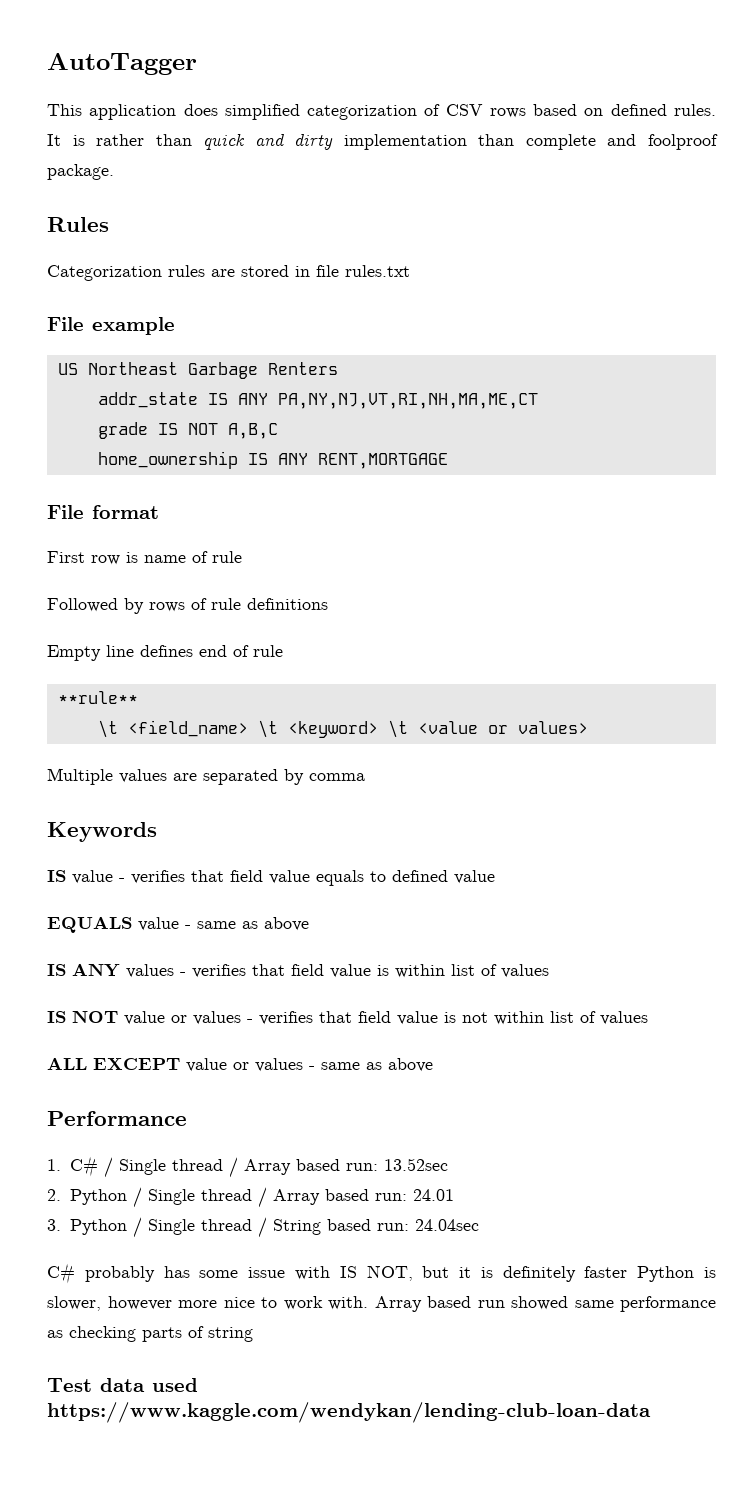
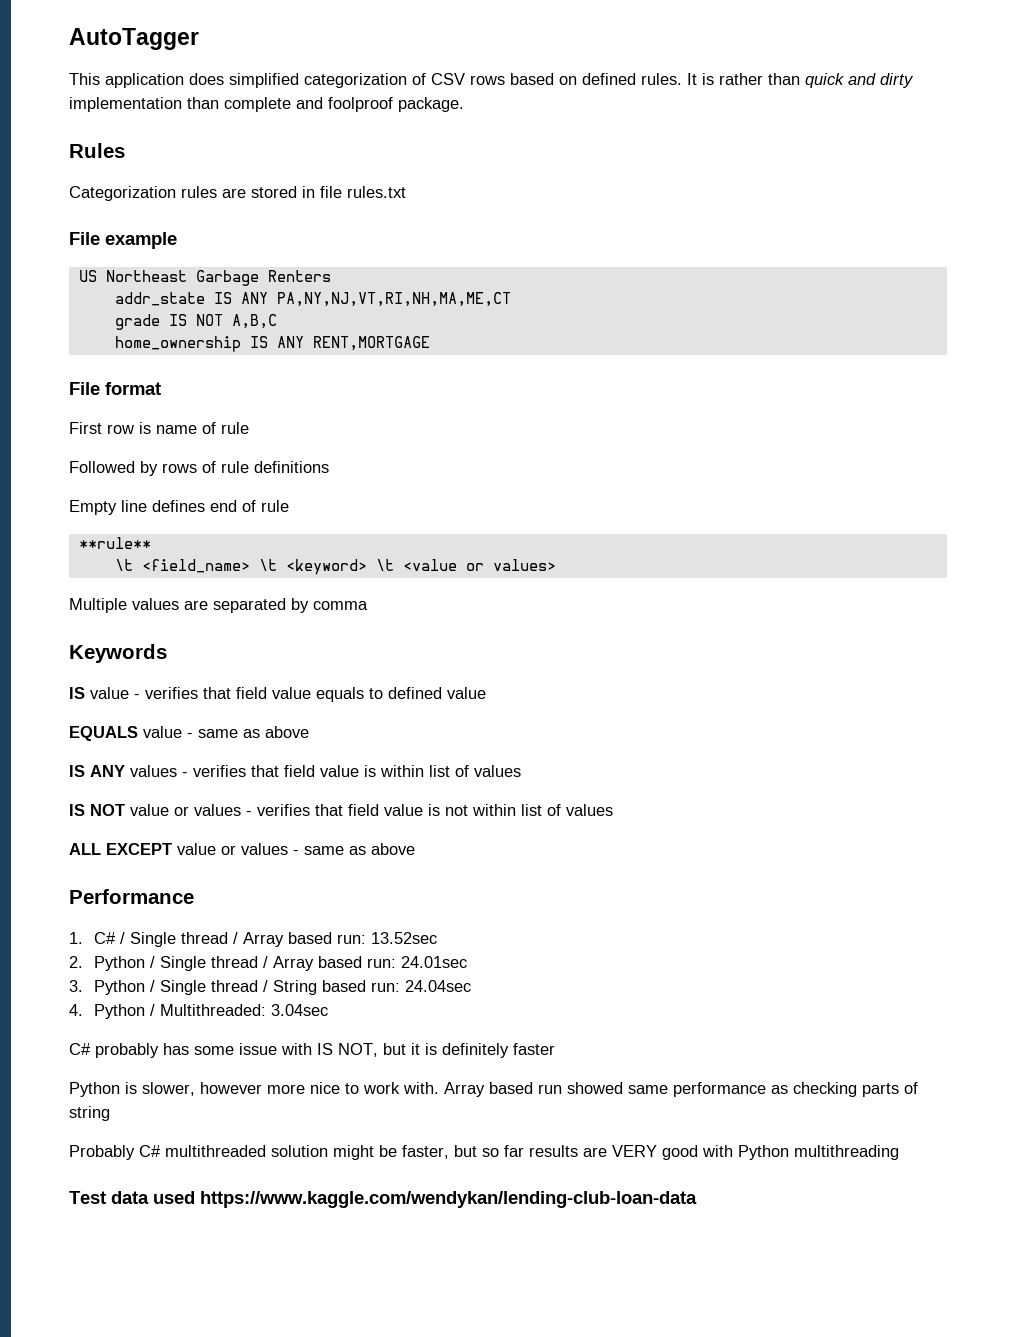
- 2. Python / Single thread / Array based run: 24.01
+ 2. Python / Single thread / Array based run: 24.01sec
+ 4. Python / Multithreaded: 3.04sec
- C# probably has some issue with IS NOT, but it is definitely faster Python is slower, however more nice to work with.
+ C# probably has some issue with IS NOT, but it is definitely faster
+ Python is slower, however more nice to work with.
+ Probably C# multithreaded solution might be faster, but so far results are VERY good with Python multithreading

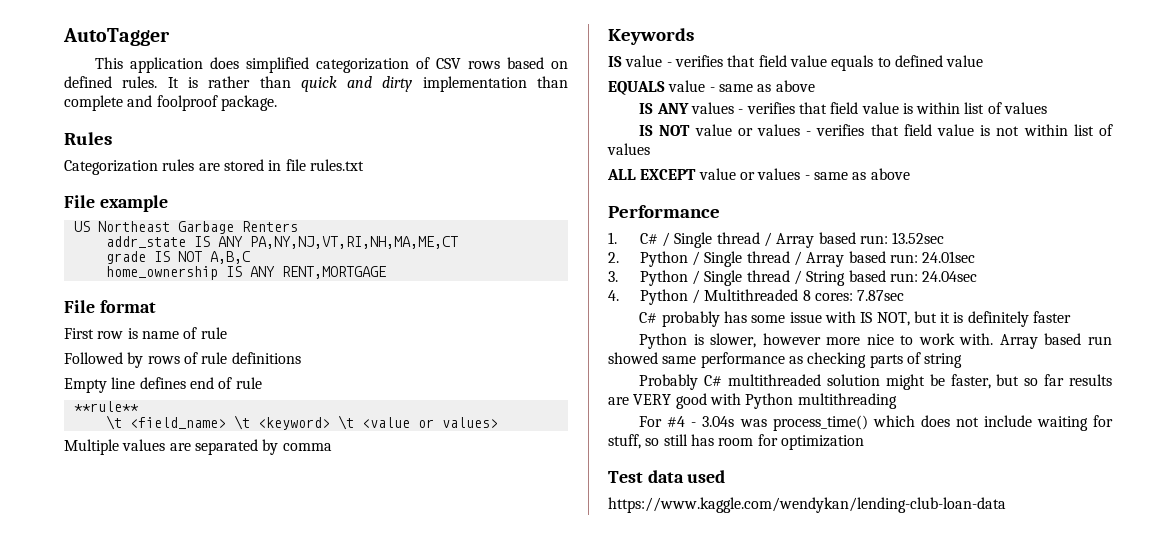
- 4. Python / Multithreaded: 3.04sec
+ 4. Python / Multithreaded 8 cores: 7.87sec
+ For #4 - 3.04s was process_time() which does not include waiting for stuff, so still has room for optimization
- Test data used https://www.kaggle.com/wendykan/lending-club-loan-data
+ Test data used
+ https://www.kaggle.com/wendykan/lending-club-loan-data

